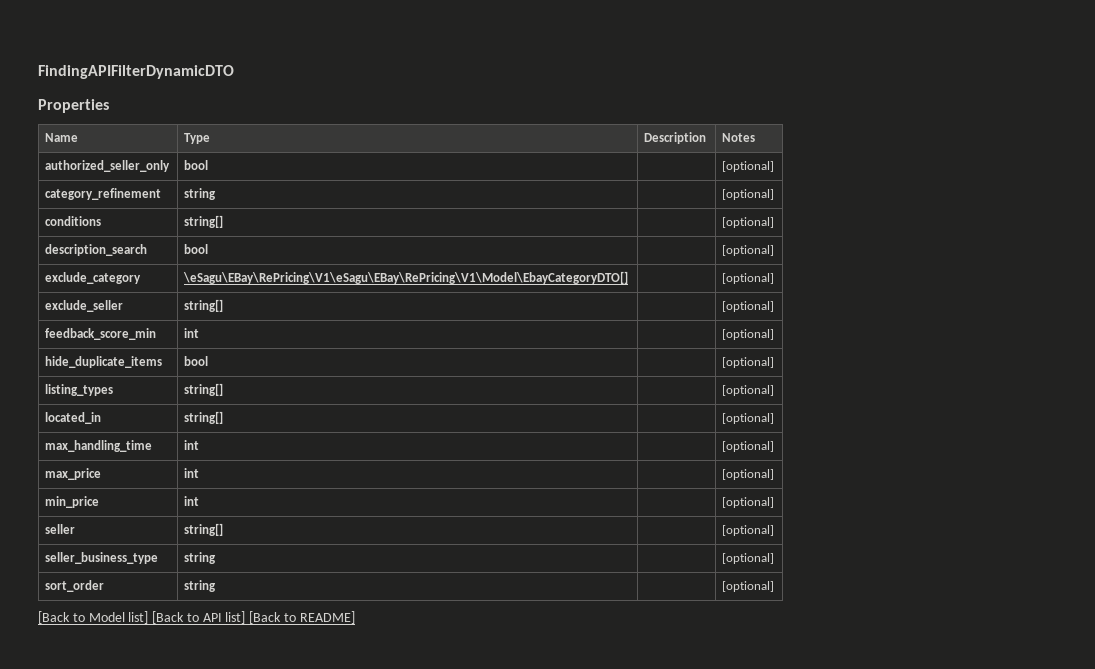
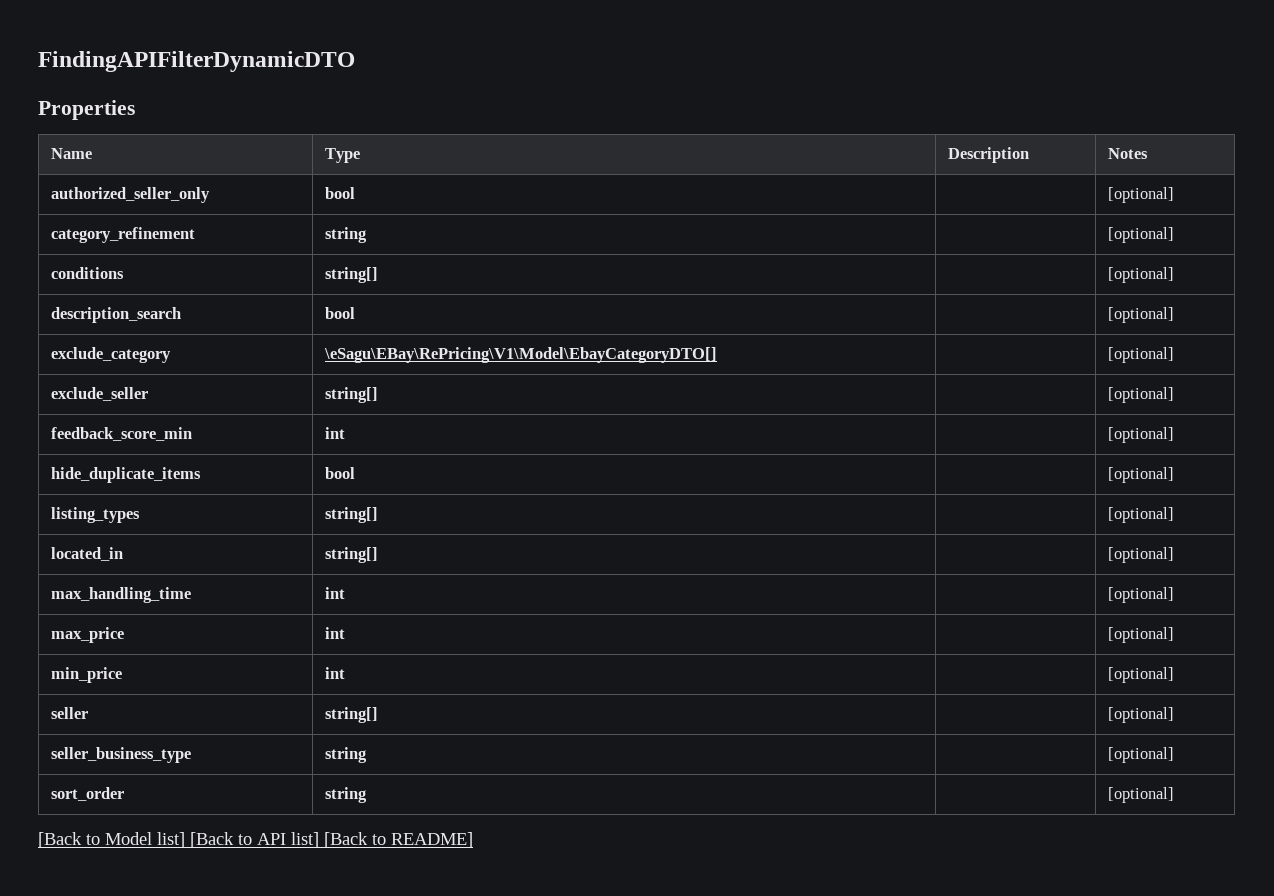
- exclude_category | \eSagu\EBay\RePricing\V1\eSagu\EBay\RePricing\V1\Model\EbayCategoryDTO[] | | [optional]
+ exclude_category | \eSagu\EBay\RePricing\V1\Model\EbayCategoryDTO[] | | [optional]

